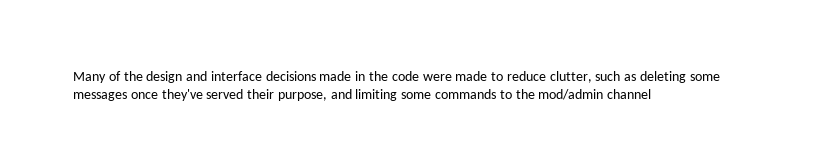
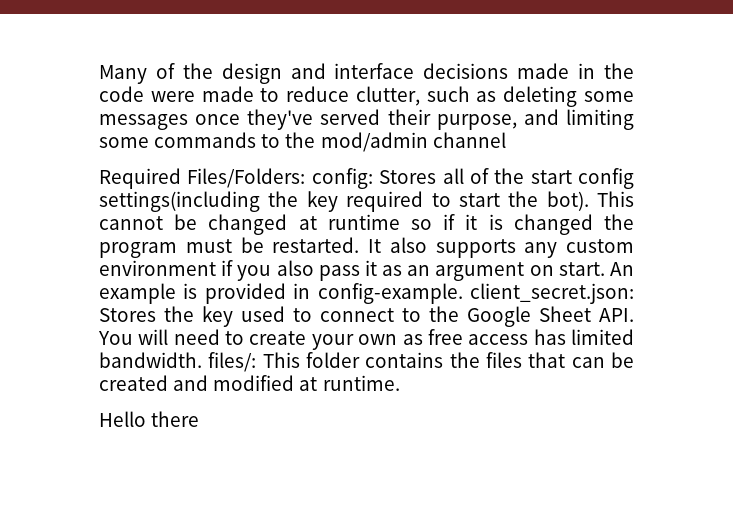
+ Required Files/Folders: config: Stores all of the start config settings(including the key required to start the bot). This cannot be changed at runtime so if it is changed the program must be restarted. It also supports any custom environment if you also pass it as an argument on start. An example is provided in config-example. client_secret.json: Stores the key used to connect to the Google Sheet API. You will need to create your own as free access has limited bandwidth. files/: This folder contains the files that can be created and modified at runtime.
+ Hello there

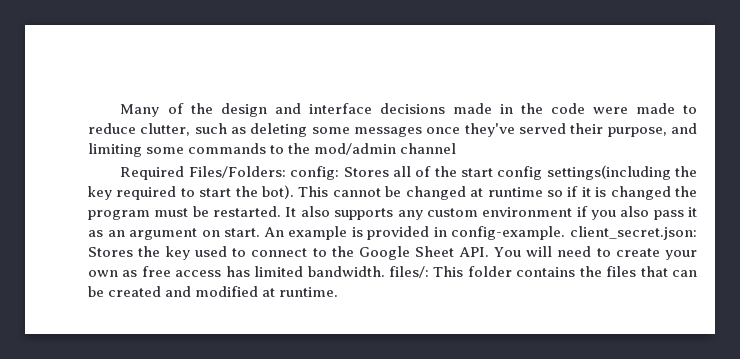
- Hello there

